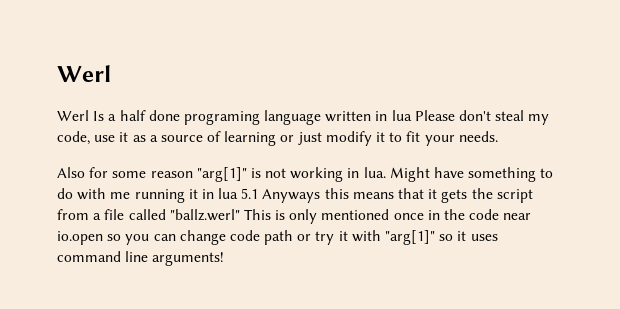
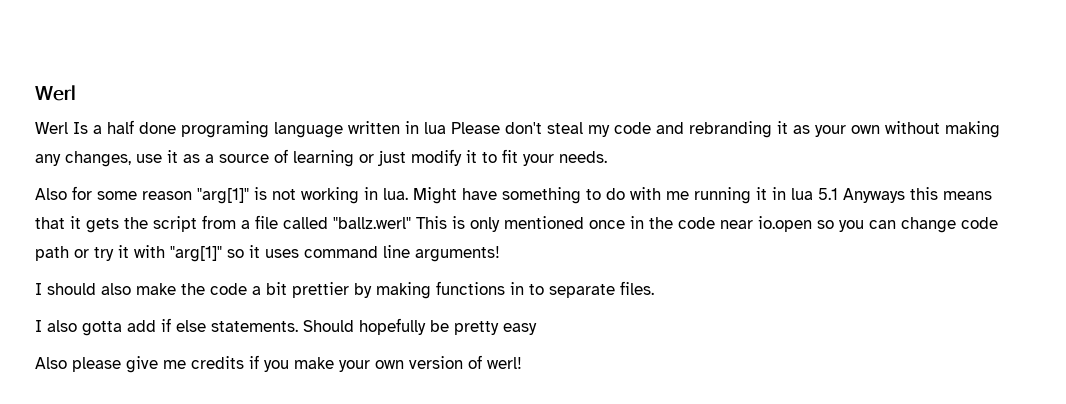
- Werl Is a half done programing language written in lua Please don't steal my code, use it as a source of learning or just modify it to fit your needs.
+ Werl Is a half done programing language written in lua Please don't steal my code and rebranding it as your own without making any changes, use it as a source of learning or just modify it to fit your needs.
+ I should also make the code a bit prettier by making functions in to separate files.
+ I also gotta add if else statements. Should hopefully be pretty easy
+ Also please give me credits if you make your own version of werl!

